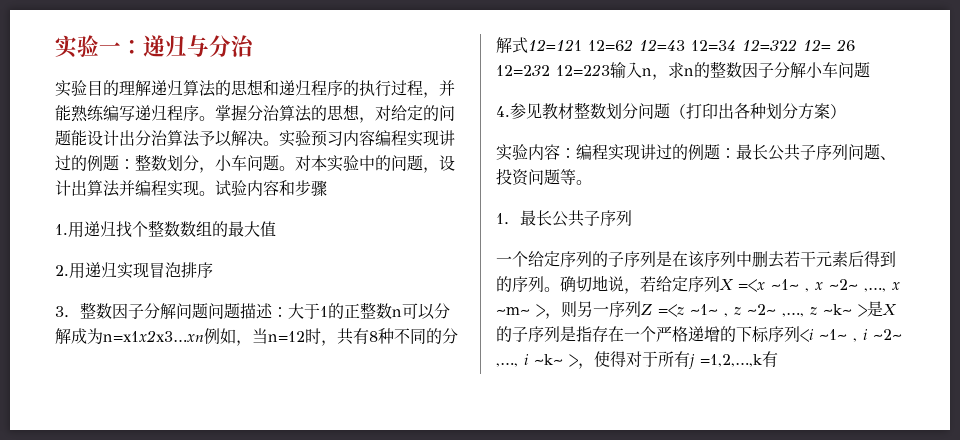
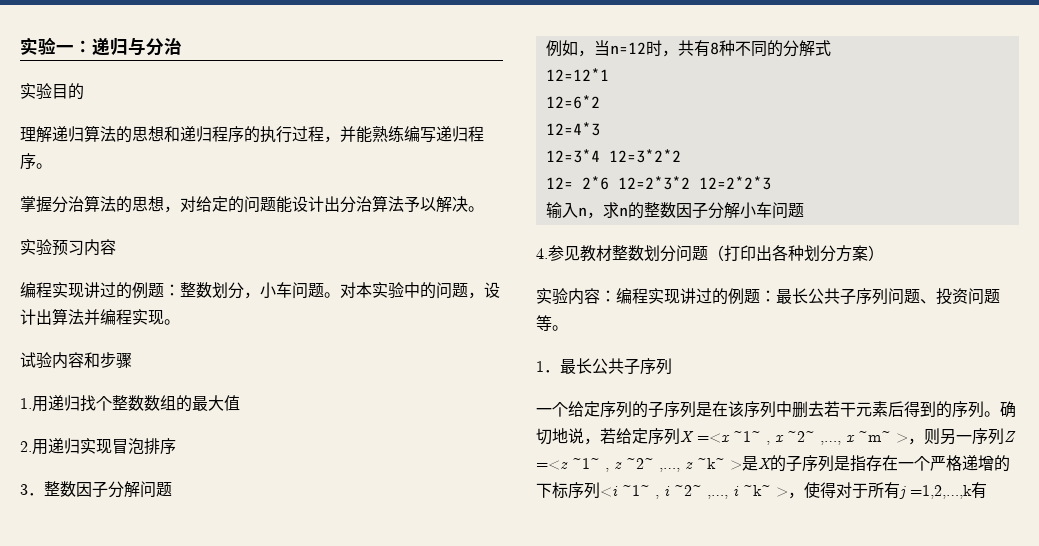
- 实验目的理解递归算法的思想和递归程序的执行过程，并能熟练编写递归程序。掌握分治算法的思想，对给定的问题能设计出分治算法予以解决。实验预习内容编程实现讲过的例题：整数划分，小车问题。
+ 实验目的
+ 理解递归算法的思想和递归程序的执行过程，并能熟练编写递归程序。
+ 掌握分治算法的思想，对给定的问题能设计出分治算法予以解决。
+ 实验预习内容
+ 编程实现讲过的例题：整数划分，小车问题。
- 对本实验中的问题，设计出算法并编程实现。试验内容和步骤
+ 对本实验中的问题，设计出算法并编程实现。
+ 试验内容和步骤
- 3．整数因子分解问题问题描述：大于1的正整数n可以分解成为n=x1x2x3…xn例如，当n=12时，共有8种不同的分解式12=121 12=62 12=43 12=34 12=322 12= 26 12=232 12=223输入n，求n的整数因子分解小车问题
+ 3．整数因子分解问题
+ 例如，当n=12时，共有8种不同的分解式
+ 12=12*1
+ 12=6*2
+ 12=4*3
+ 12=3*4 12=3*2*2
+ 12= 2*6 12=2*3*2 12=2*2*3
+ 输入n，求n的整数因子分解小车问题

